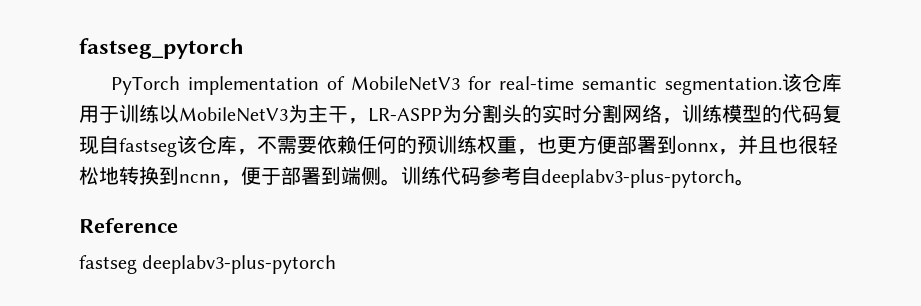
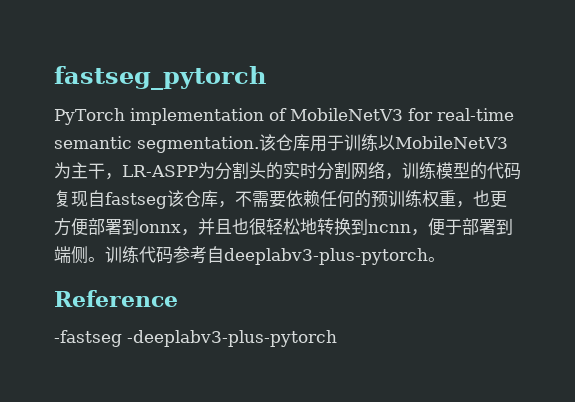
- fastseg deeplabv3-plus-pytorch
+ -fastseg -deeplabv3-plus-pytorch

